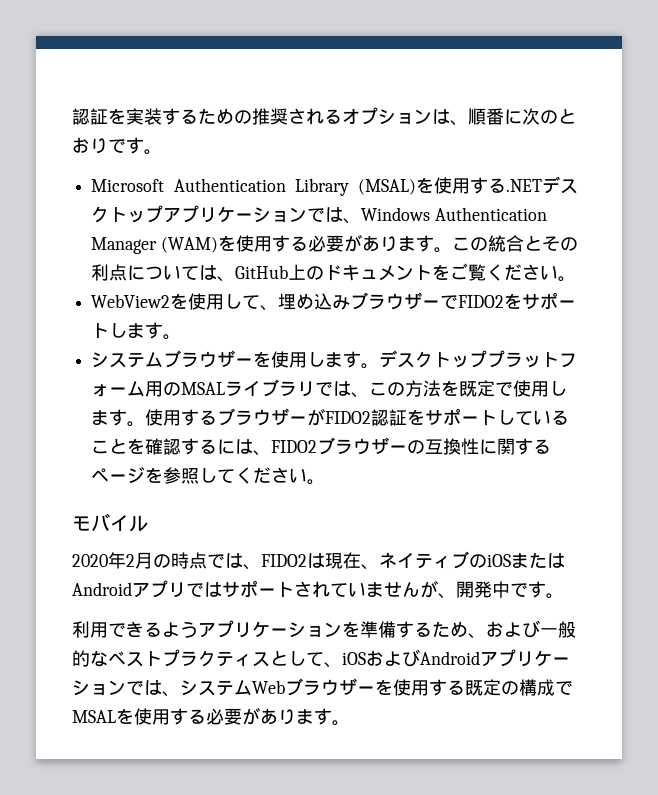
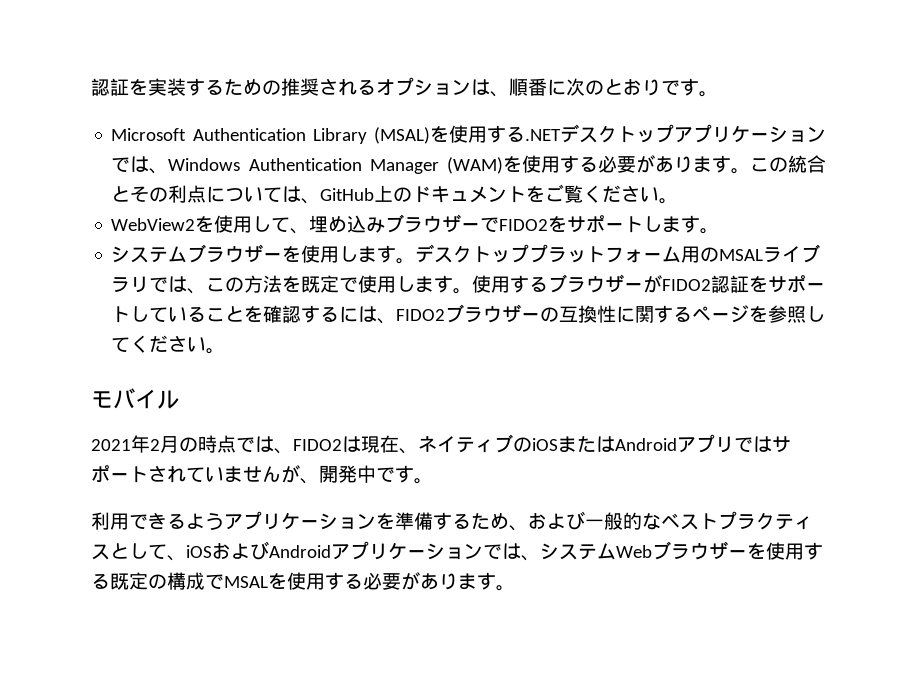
- 2020年2月の時点では、FIDO2は現在、ネイティブのiOSまたはAndroidアプリではサポートされていませんが、開発中です。
+ 2021年2月の時点では、FIDO2は現在、ネイティブのiOSまたはAndroidアプリではサポートされていませんが、開発中です。

